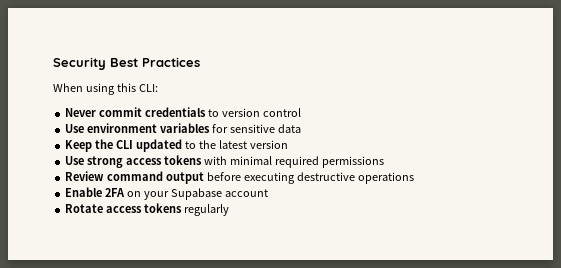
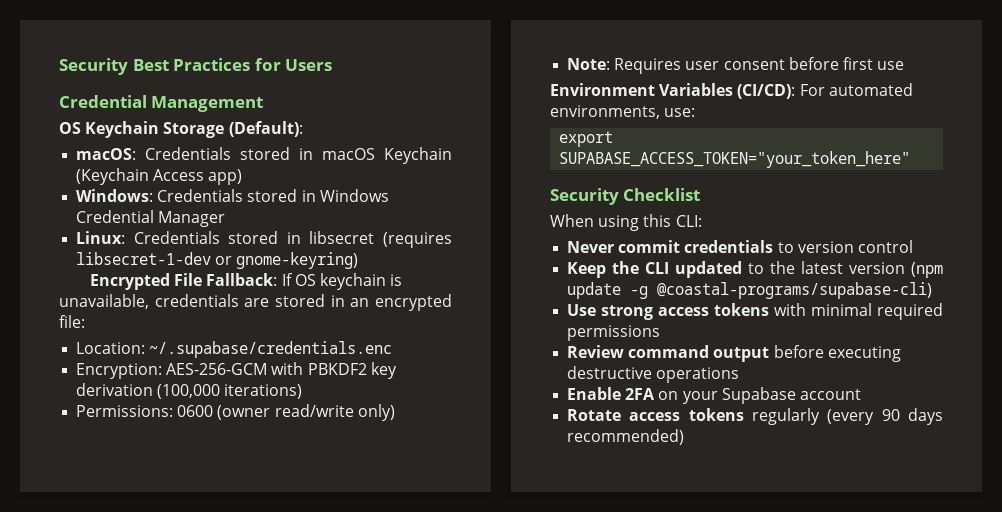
- Security Best Practices
+ Security Best Practices for Users
+ Credential Management
+ OS Keychain Storage (Default):
+ macOS: Credentials stored in macOS Keychain (Keychain Access app)
+ Windows: Credentials stored in Windows Credential Manager
+ Linux: Credentials stored in libsecret (requires libsecret-1-dev or gnome-keyring)
+ Encrypted File Fallback: If OS keychain is unavailable, credentials are stored in an encrypted file:
+ Location: ~/.supabase/credentials.enc
+ Encryption: AES-256-GCM with PBKDF2 key derivation (100,000 iterations)
+ Permissions: 0600 (owner read/write only)
+ Note: Requires user consent before first use
+ Environment Variables (CI/CD): For automated environments, use:
+ export SUPABASE_ACCESS_TOKEN="your_token_here"
+ Security Checklist
- Use environment variables for sensitive data
- Keep the CLI updated to the latest version
+ Keep the CLI updated to the latest version (npm update -g @coastal-programs/supabase-cli)
- Rotate access tokens regularly
+ Rotate access tokens regularly (every 90 days recommended)

